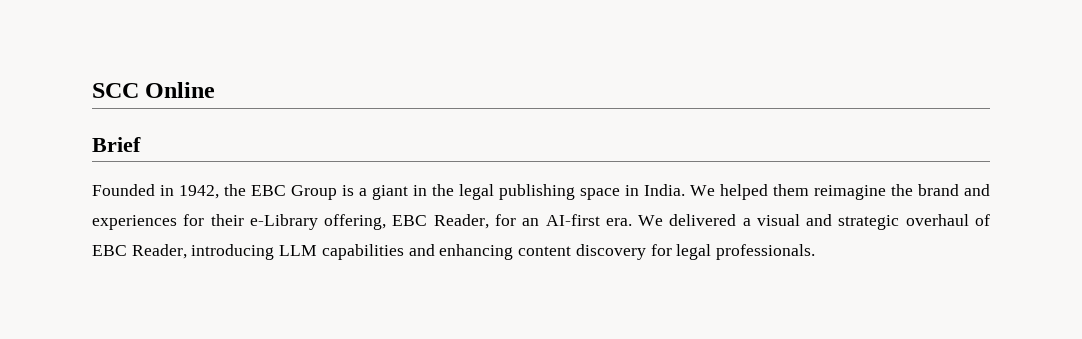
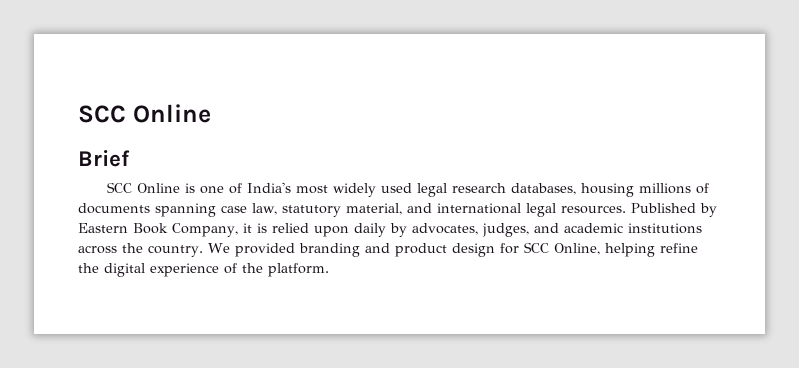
- Founded in 1942, the EBC Group is a giant in the legal publishing space in India. We helped them reimagine the brand and experiences for their e-Library offering, EBC Reader, for an AI-first era. We delivered a visual and strategic overhaul of EBC Reader, introducing LLM capabilities and enhancing content discovery for legal professionals.
+ SCC Online is one of India's most widely used legal research databases, housing millions of documents spanning case law, statutory material, and international legal resources. Published by Eastern Book Company, it is relied upon daily by advocates, judges, and academic institutions across the country. We provided branding and product design for SCC Online, helping refine the digital experience of the platform.

